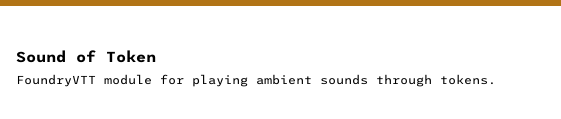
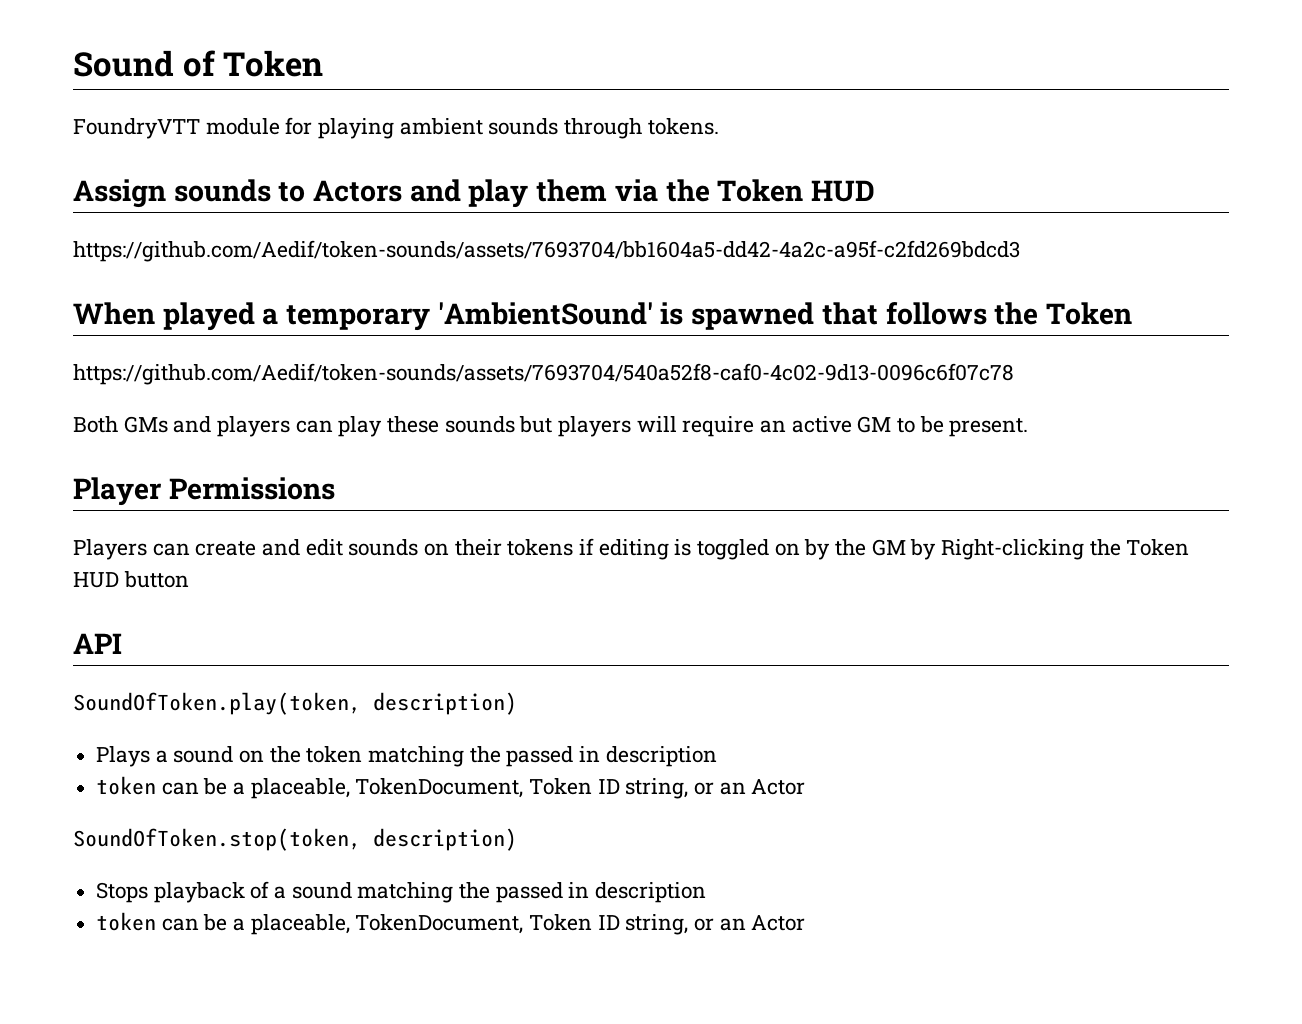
+ Assign sounds to Actors and play them via the Token HUD
+ https://github.com/Aedif/token-sounds/assets/7693704/bb1604a5-dd42-4a2c-a95f-c2fd269bdcd3
+ When played a temporary 'AmbientSound' is spawned that follows the Token
+ https://github.com/Aedif/token-sounds/assets/7693704/540a52f8-caf0-4c02-9d13-0096c6f07c78
+ Both GMs and players can play these sounds but players will require an active GM to be present.
+ Player Permissions
+ Players can create and edit sounds on their tokens if editing is toggled on by the GM by Right-clicking the Token HUD button
+ API
+ SoundOfToken.play(token, description)
+ Plays a sound on the token matching the passed in description
+ token can be a placeable, TokenDocument, Token ID string, or an Actor
+ SoundOfToken.stop(token, description)
+ Stops playback of a sound matching the passed in description
+ token can be a placeable, TokenDocument, Token ID string, or an Actor

